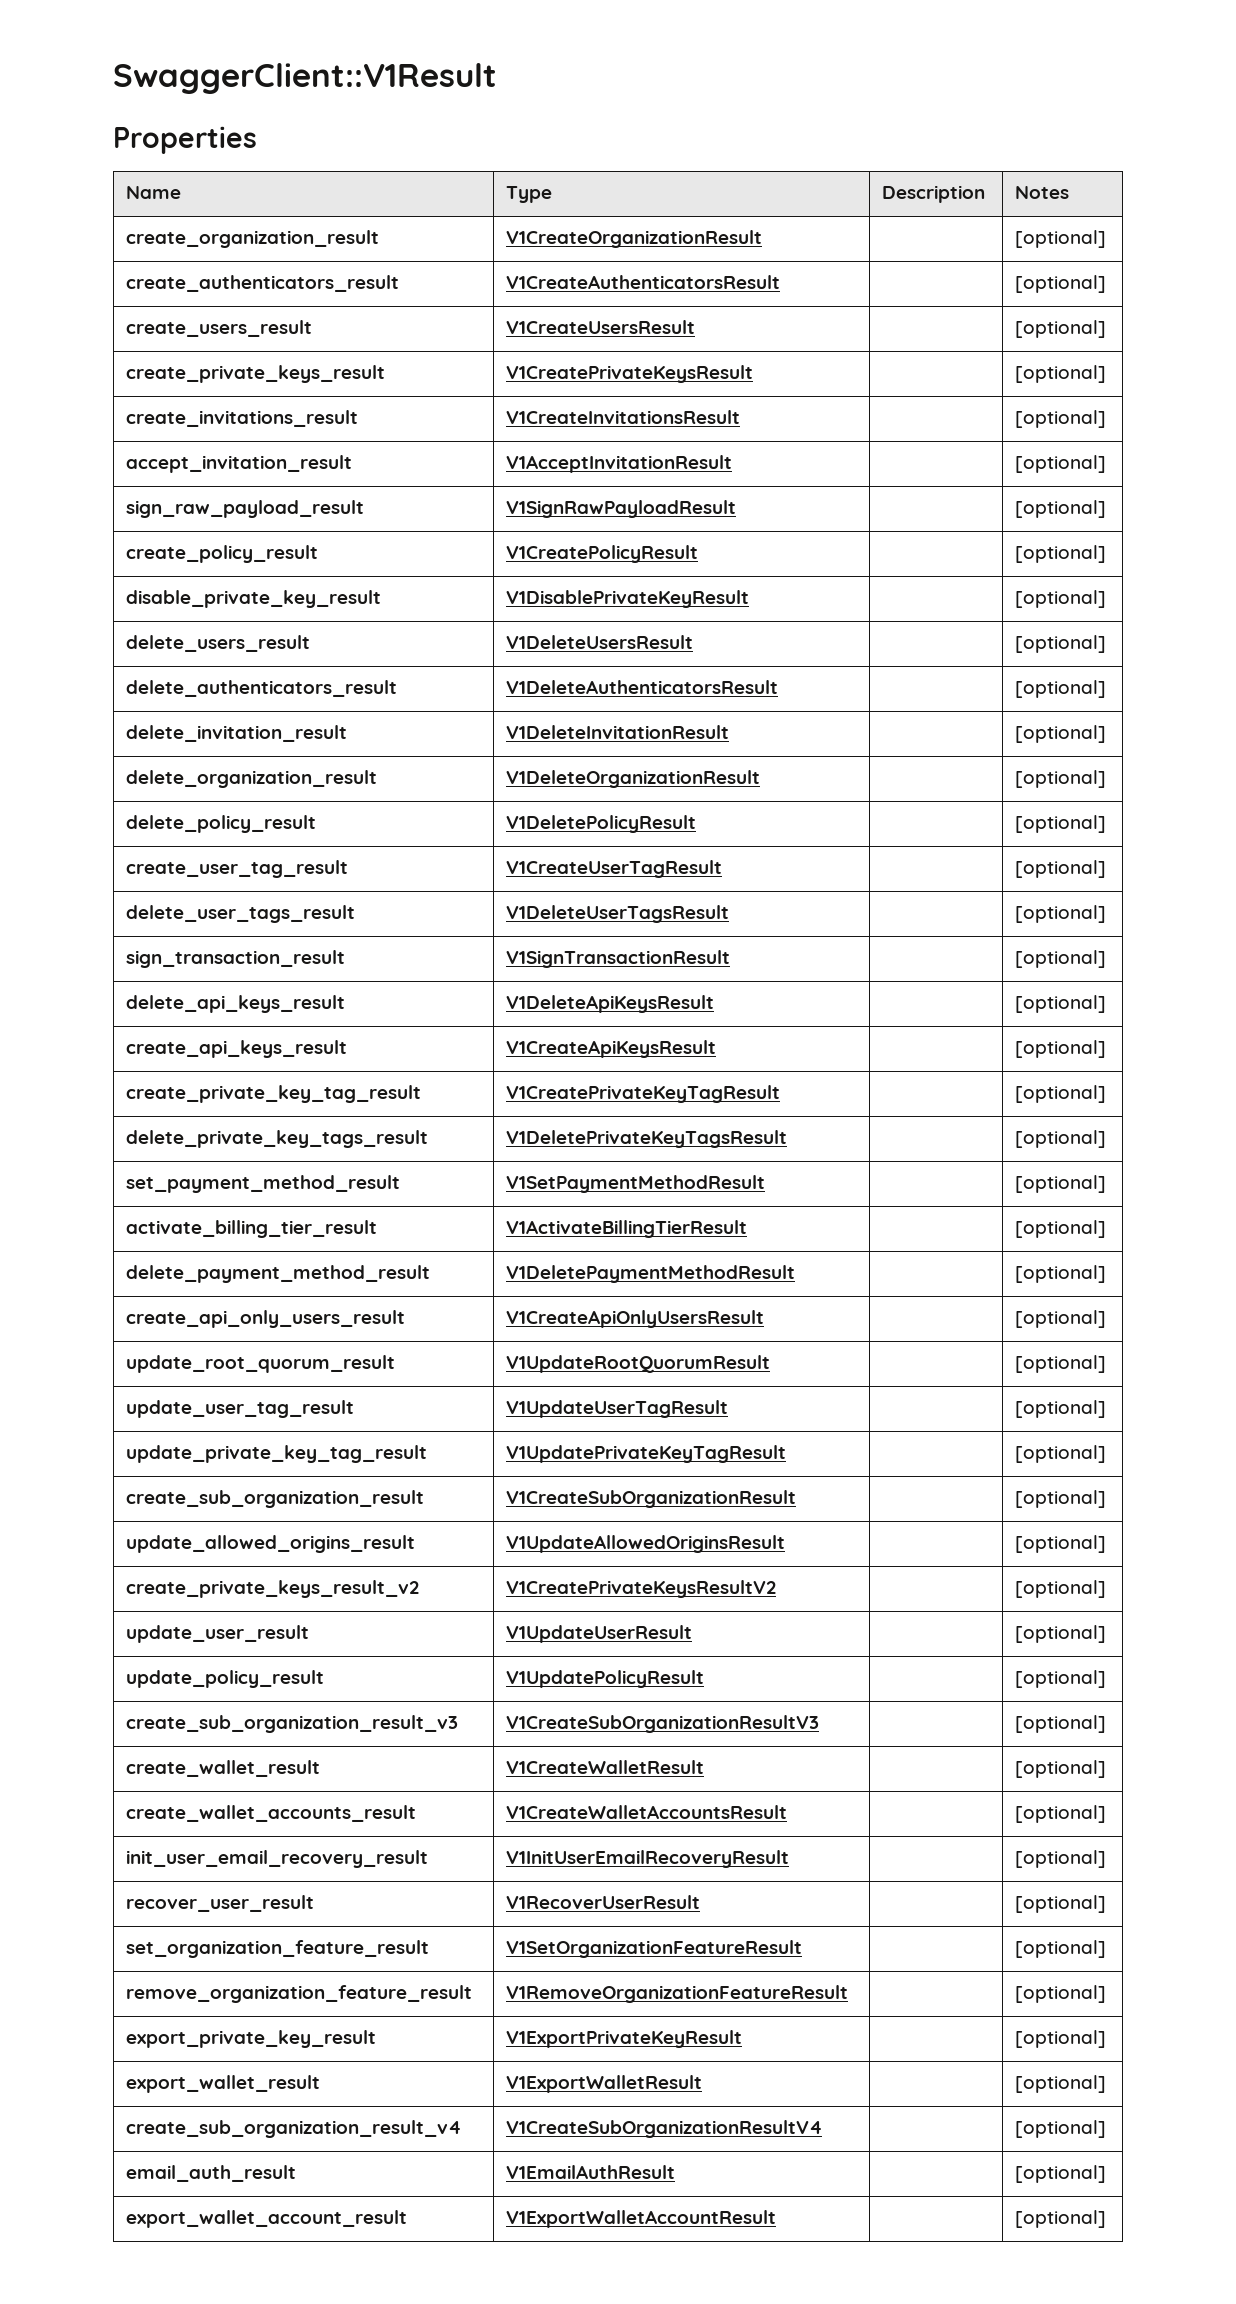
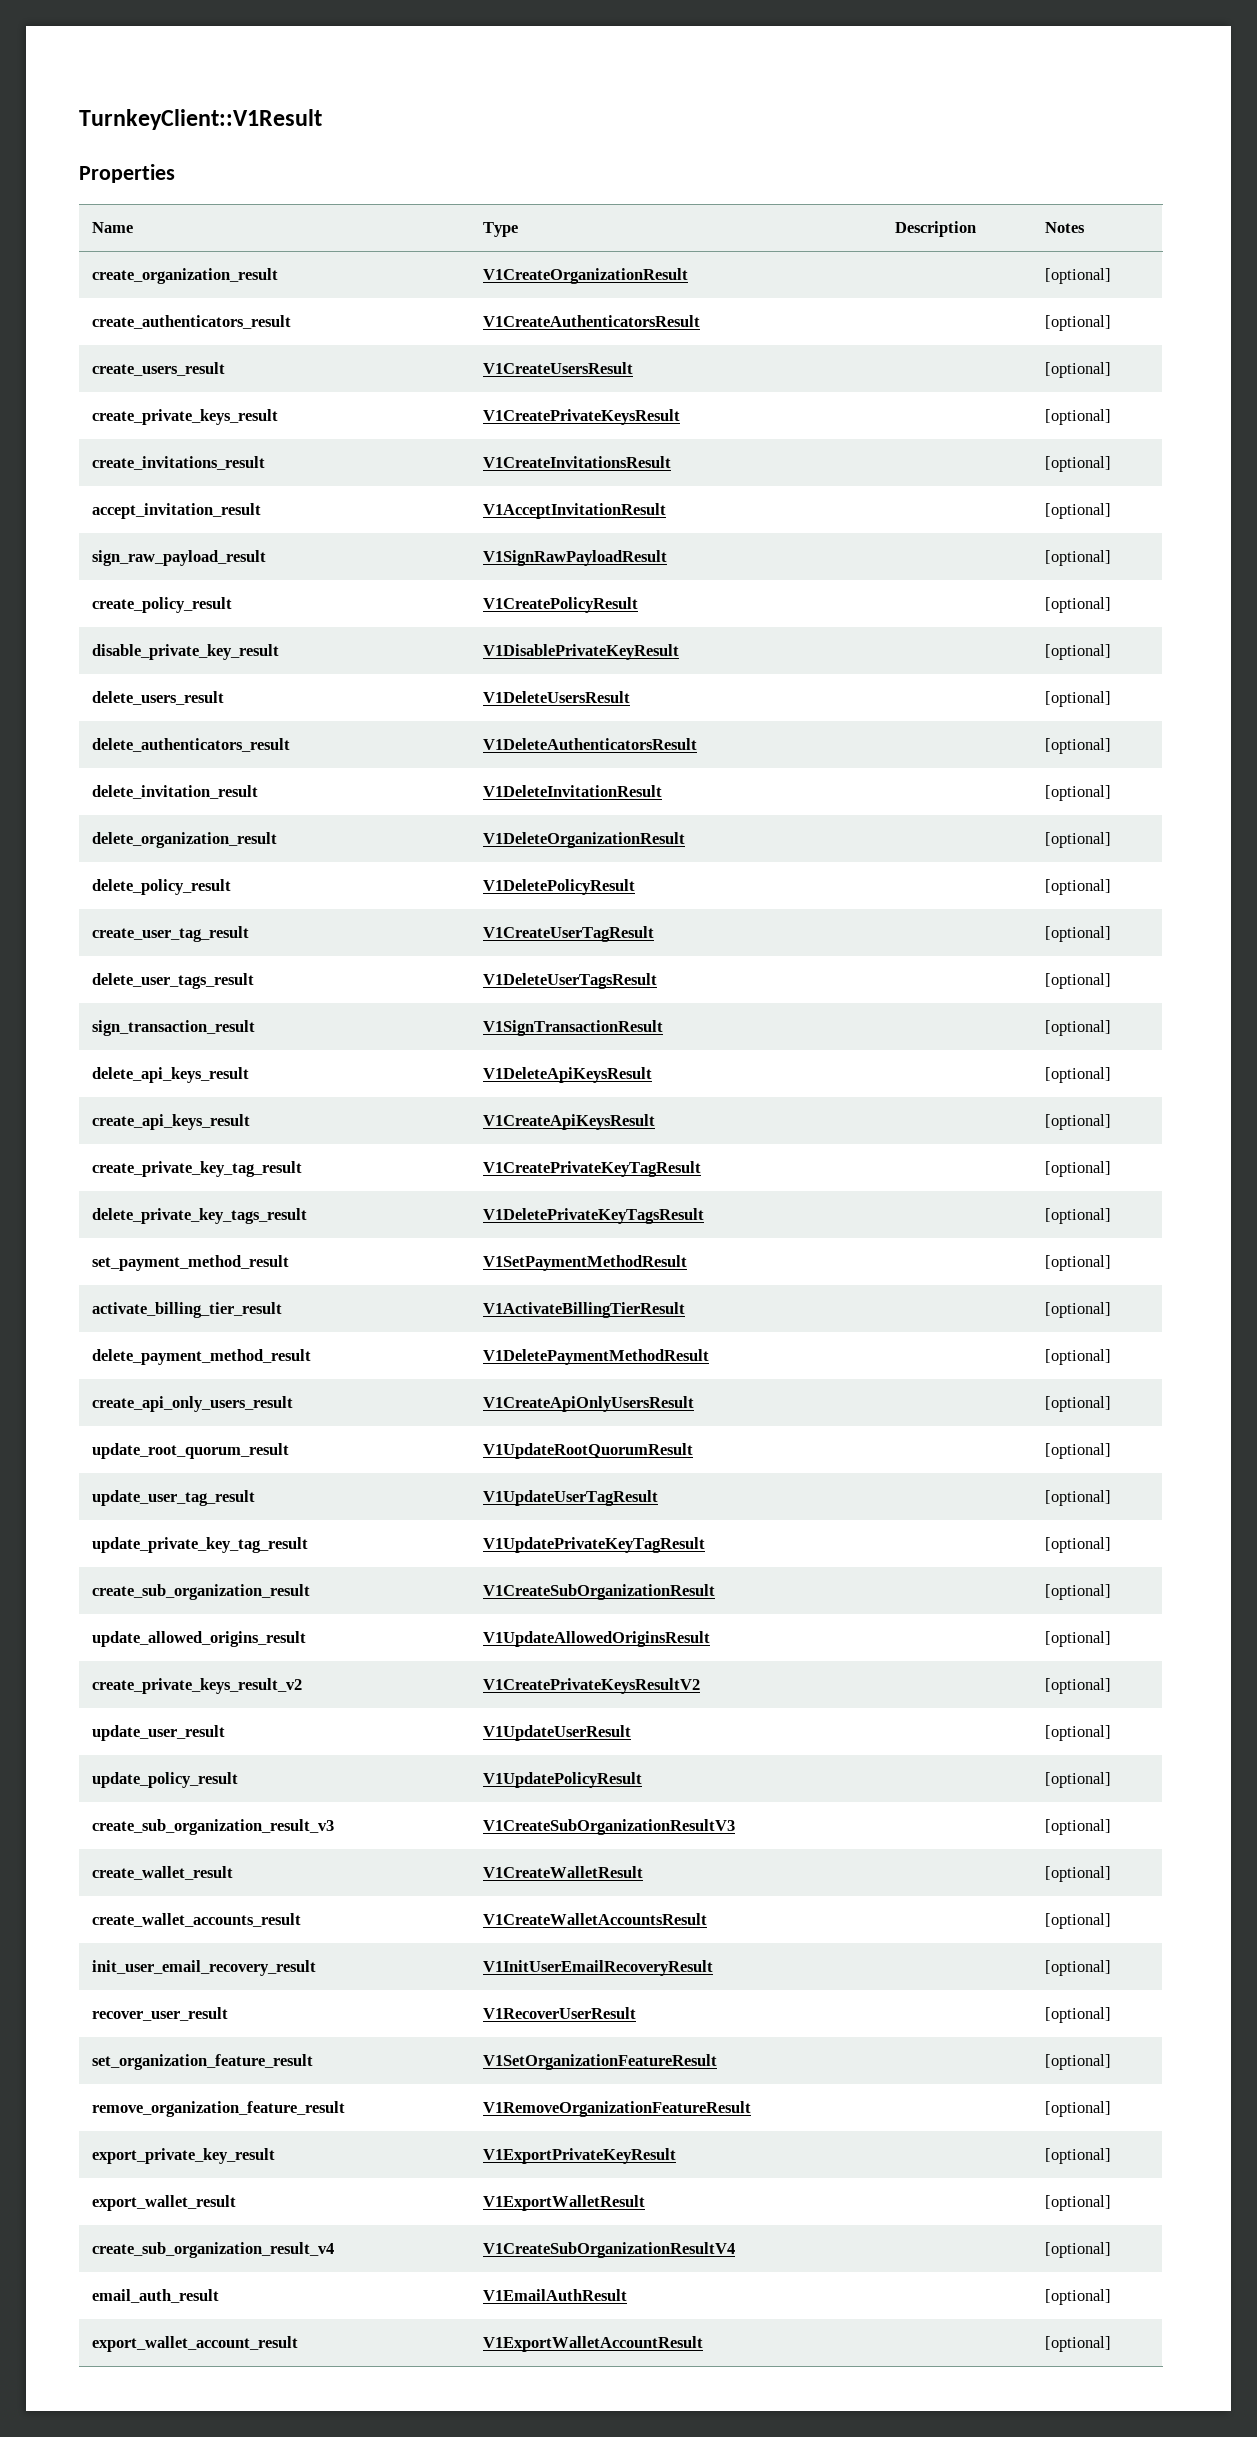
- SwaggerClient::V1Result
+ TurnkeyClient::V1Result

